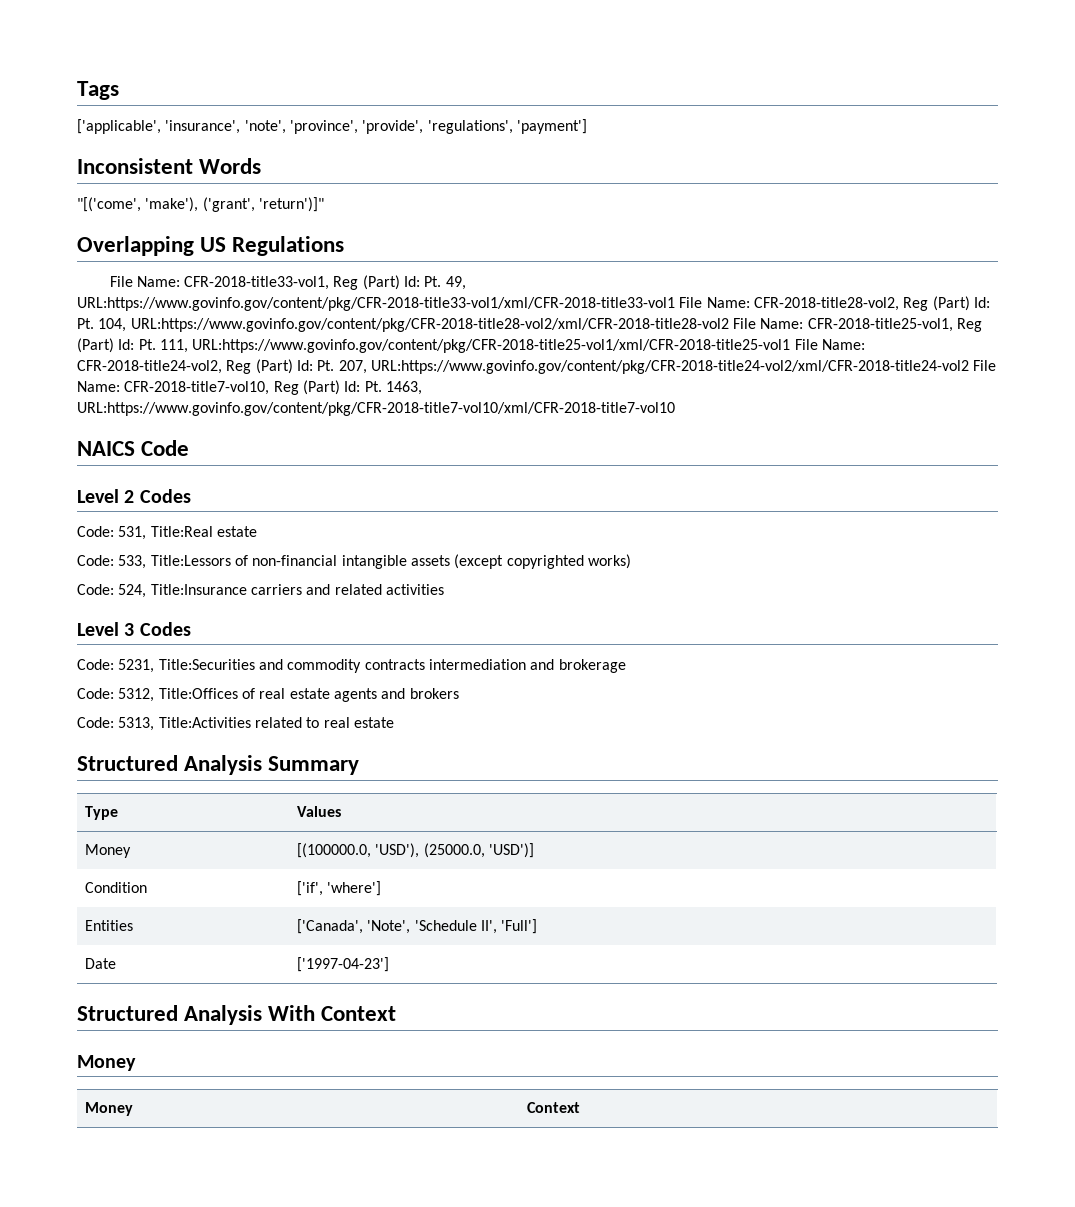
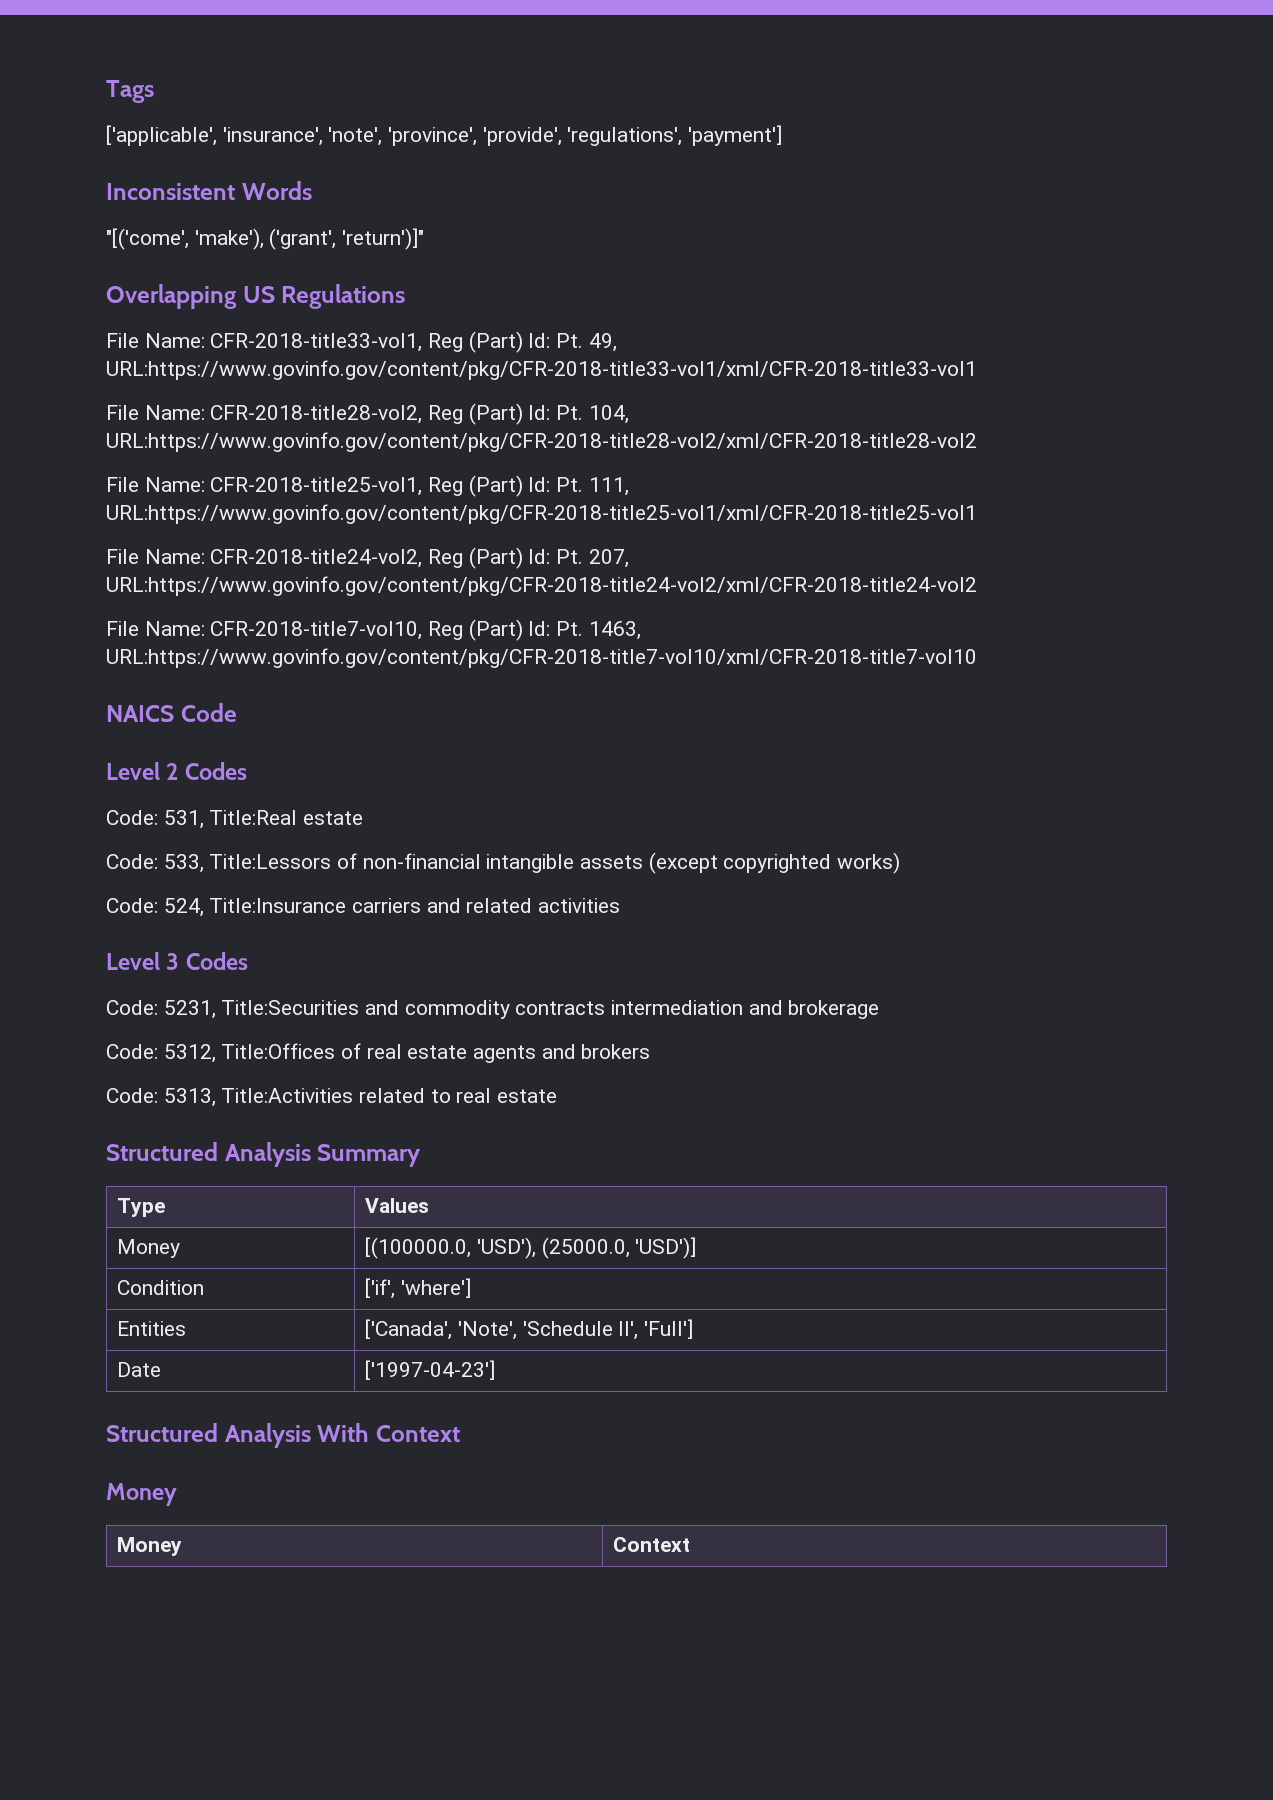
- File Name: CFR-2018-title33-vol1, Reg (Part) Id: Pt. 49, URL:https://www.govinfo.gov/content/pkg/CFR-2018-title33-vol1/xml/CFR-2018-title33-vol1 File Name: CFR-2018-title28-vol2, Reg (Part) Id: Pt. 104, URL:https://www.govinfo.gov/content/pkg/CFR-2018-title28-vol2/xml/CFR-2018-title28-vol2 File Name: CFR-2018-title25-vol1, Reg (Part) Id: Pt. 111, URL:https://www.govinfo.gov/content/pkg/CFR-2018-title25-vol1/xml/CFR-2018-title25-vol1 File Name: CFR-2018-title24-vol2, Reg (Part) Id: Pt. 207, URL:https://www.govinfo.gov/content/pkg/CFR-2018-title24-vol2/xml/CFR-2018-title24-vol2 File Name: CFR-2018-title7-vol10, Reg (Part) Id: Pt. 1463, URL:https://www.govinfo.gov/content/pkg/CFR-2018-title7-vol10/xml/CFR-2018-title7-vol10
+ File Name: CFR-2018-title33-vol1, Reg (Part) Id: Pt. 49, URL:https://www.govinfo.gov/content/pkg/CFR-2018-title33-vol1/xml/CFR-2018-title33-vol1
+ File Name: CFR-2018-title28-vol2, Reg (Part) Id: Pt. 104, URL:https://www.govinfo.gov/content/pkg/CFR-2018-title28-vol2/xml/CFR-2018-title28-vol2
+ File Name: CFR-2018-title25-vol1, Reg (Part) Id: Pt. 111, URL:https://www.govinfo.gov/content/pkg/CFR-2018-title25-vol1/xml/CFR-2018-title25-vol1
+ File Name: CFR-2018-title24-vol2, Reg (Part) Id: Pt. 207, URL:https://www.govinfo.gov/content/pkg/CFR-2018-title24-vol2/xml/CFR-2018-title24-vol2
+ File Name: CFR-2018-title7-vol10, Reg (Part) Id: Pt. 1463, URL:https://www.govinfo.gov/content/pkg/CFR-2018-title7-vol10/xml/CFR-2018-title7-vol10

